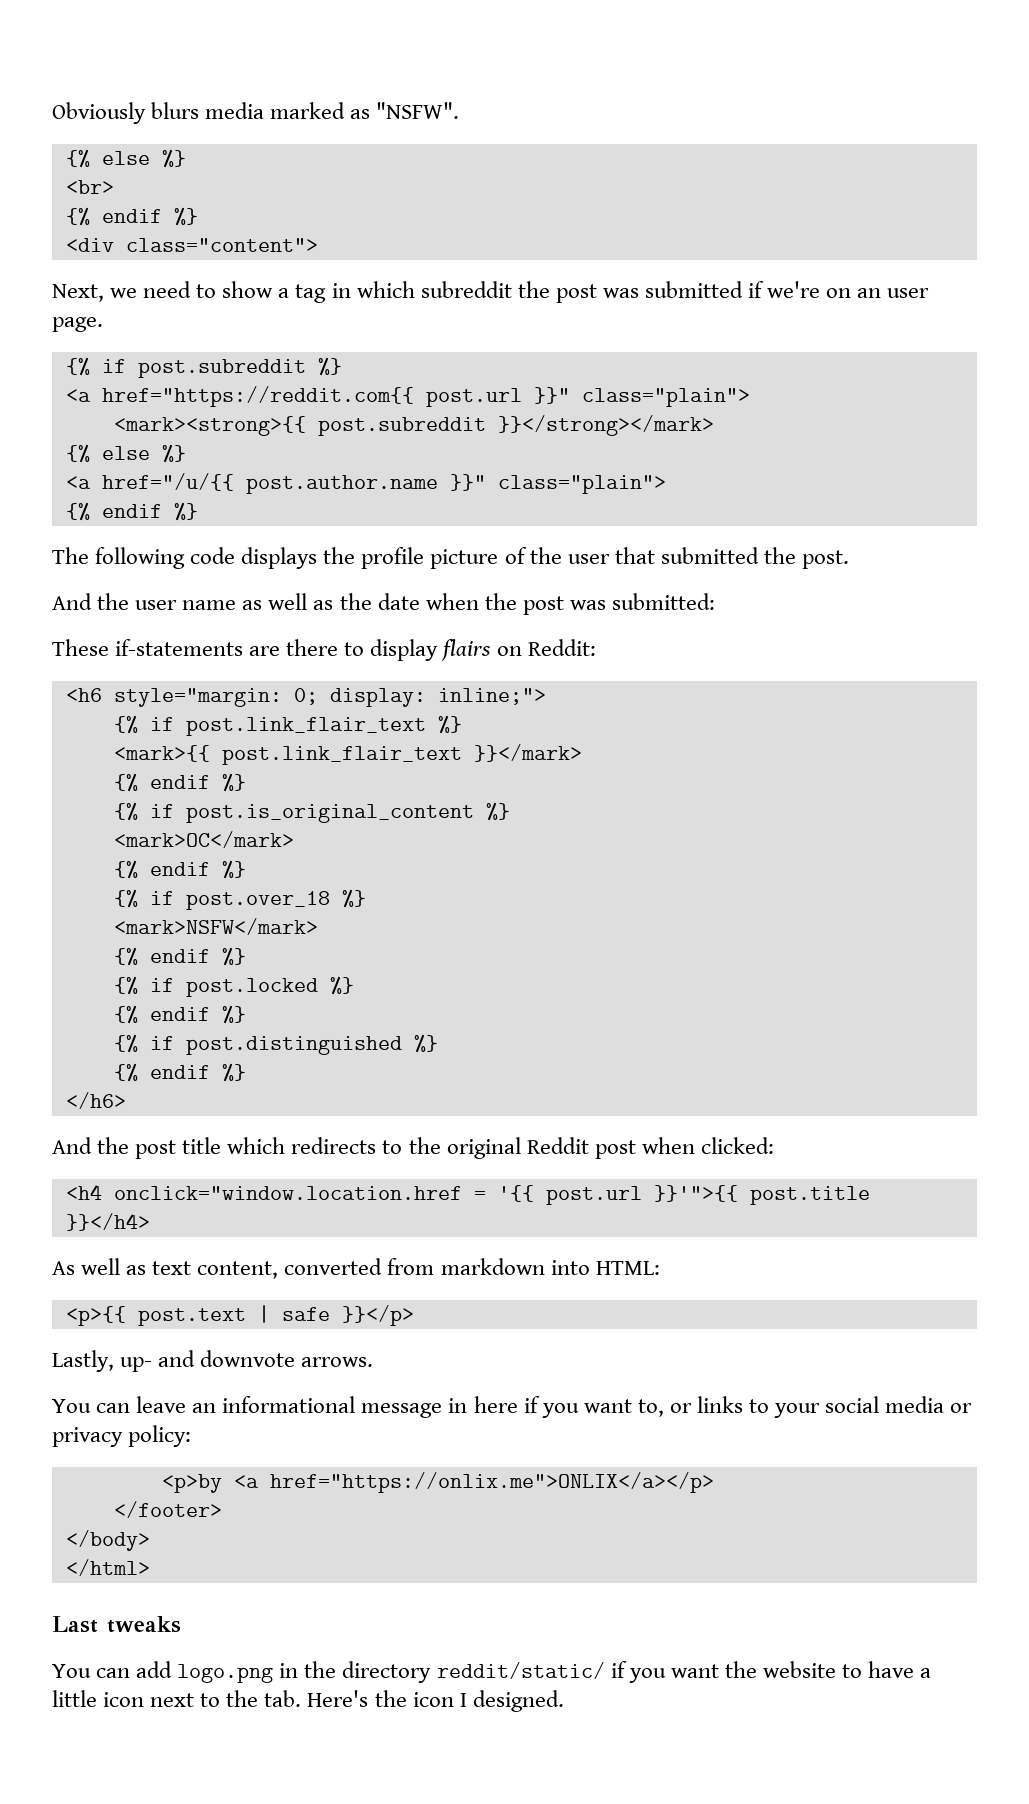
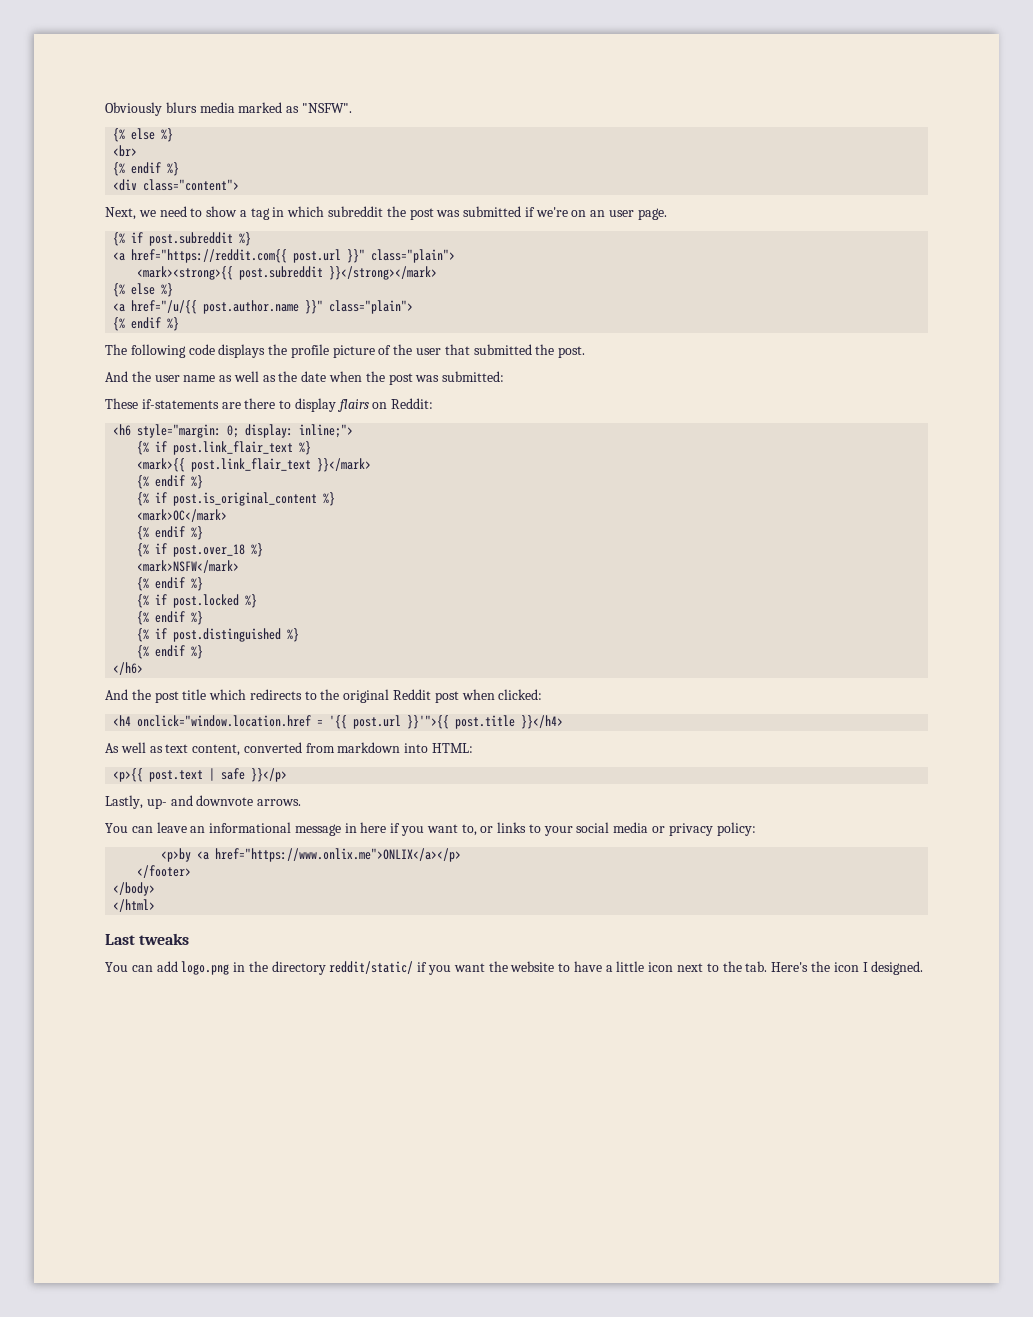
- <p>by <a href="https://onlix.me">ONLIX</a></p>
+ <p>by <a href="https://www.onlix.me">ONLIX</a></p>

